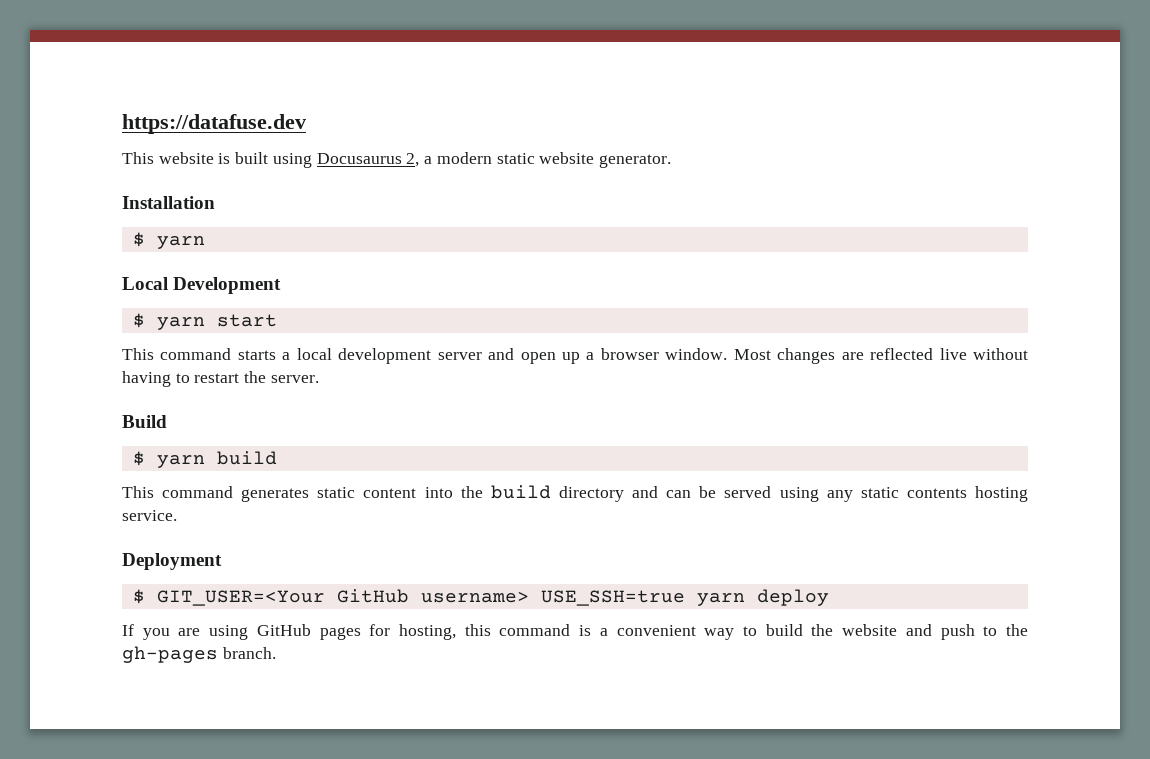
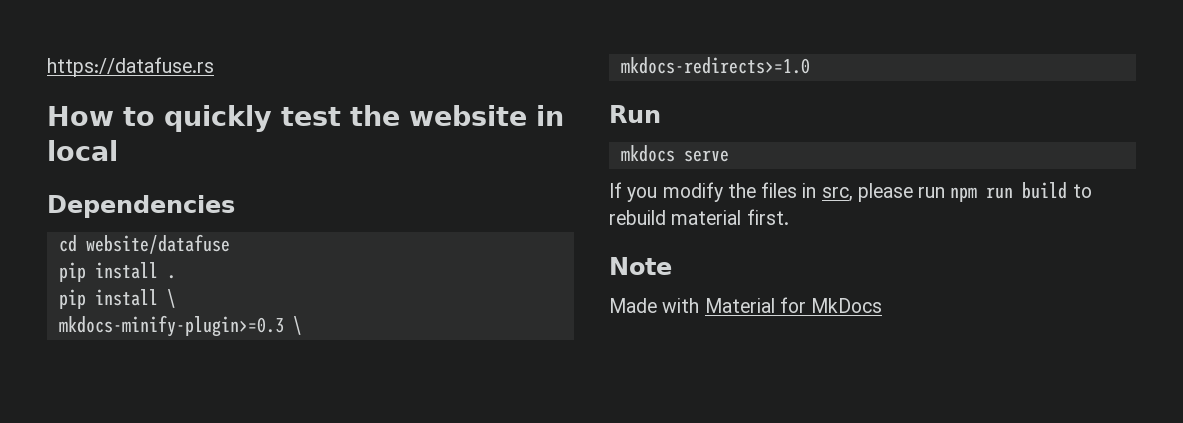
- https://datafuse.dev
- This website is built using Docusaurus 2, a modern static website generator.
- Installation
- $ yarn
- Local Development
- $ yarn start
- This command starts a local development server and open up a browser window. Most changes are reflected live without having to restart the server.
- Build
- $ yarn build
- This command generates static content into the build directory and can be served using any static contents hosting service.
- Deployment
- $ GIT_USER=<Your GitHub username> USE_SSH=true yarn deploy
- If you are using GitHub pages for hosting, this command is a convenient way to build the website and push to the gh-pages branch.
+ https://datafuse.rs
+ How to quickly test the website in local
+ Dependencies
+ cd website/datafuse
+ pip install .
+ pip install \
+ mkdocs-minify-plugin>=0.3 \
+ mkdocs-redirects>=1.0
+ Run
+ mkdocs serve
+ If you modify the files in src, please run npm run build to rebuild material first.
+ Note
+ Made with Material for MkDocs

